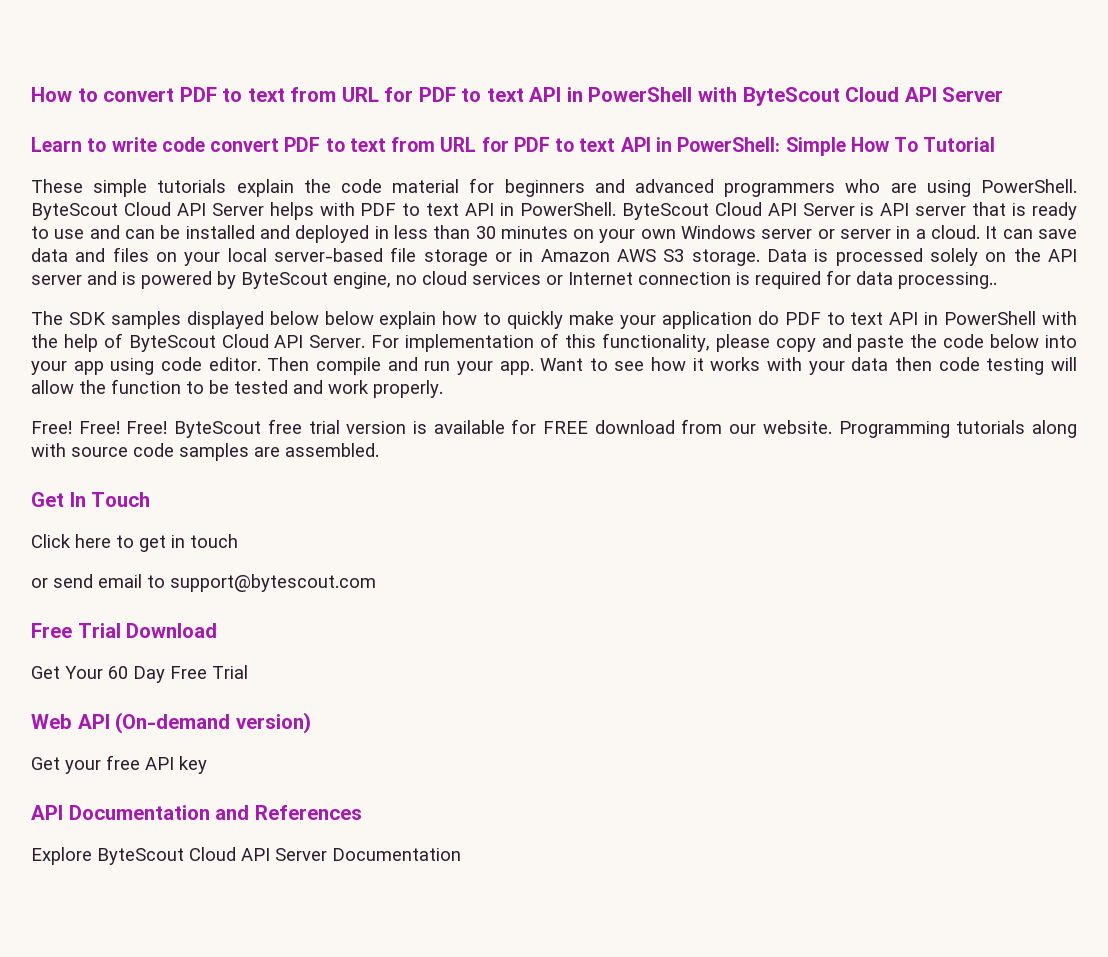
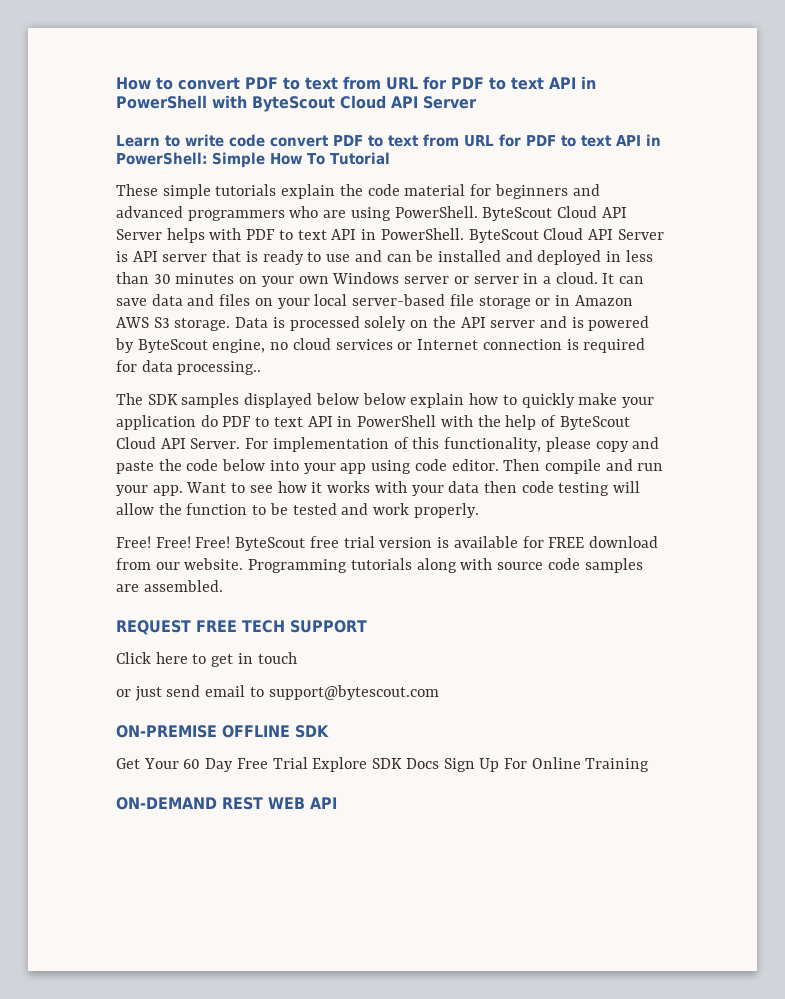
- Get In Touch
+ REQUEST FREE TECH SUPPORT
- or send email to support@bytescout.com
+ or just send email to support@bytescout.com
- Free Trial Download
+ ON-PREMISE OFFLINE SDK
- Get Your 60 Day Free Trial
- Web API (On-demand version)
- Get your free API key
- API Documentation and References
- Explore ByteScout Cloud API Server Documentation
+ Get Your 60 Day Free Trial Explore SDK Docs Sign Up For Online Training
+ ON-DEMAND REST WEB API

